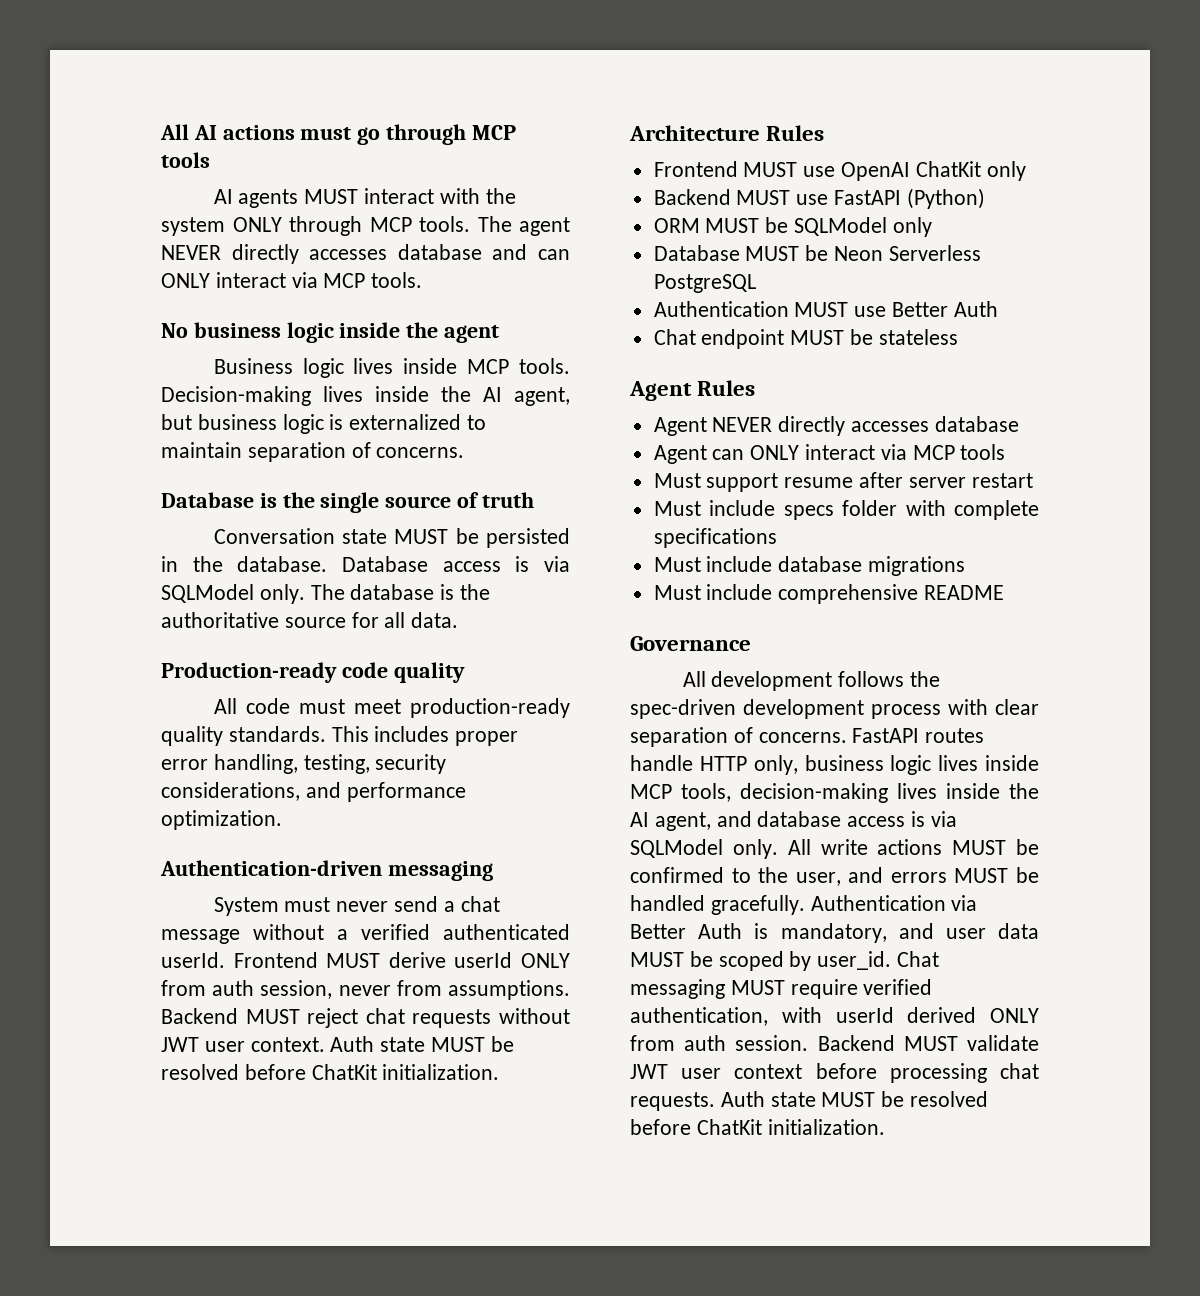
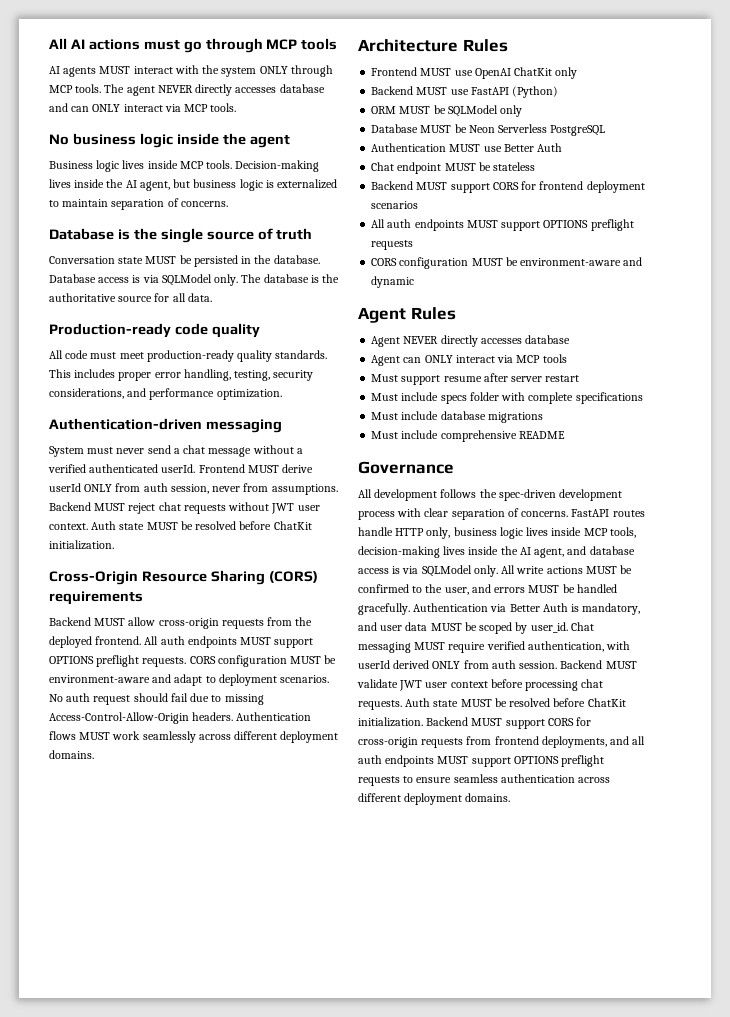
+ Cross-Origin Resource Sharing (CORS) requirements
+ Backend MUST allow cross-origin requests from the deployed frontend. All auth endpoints MUST support OPTIONS preflight requests. CORS configuration MUST be environment-aware and adapt to deployment scenarios. No auth request should fail due to missing Access-Control-Allow-Origin headers. Authentication flows MUST work seamlessly across different deployment domains.
+ Backend MUST support CORS for frontend deployment scenarios
+ All auth endpoints MUST support OPTIONS preflight requests
+ CORS configuration MUST be environment-aware and dynamic
+ Backend MUST support CORS for cross-origin requests from frontend deployments, and all auth endpoints MUST support OPTIONS preflight requests to ensure seamless authentication across different deployment domains.

